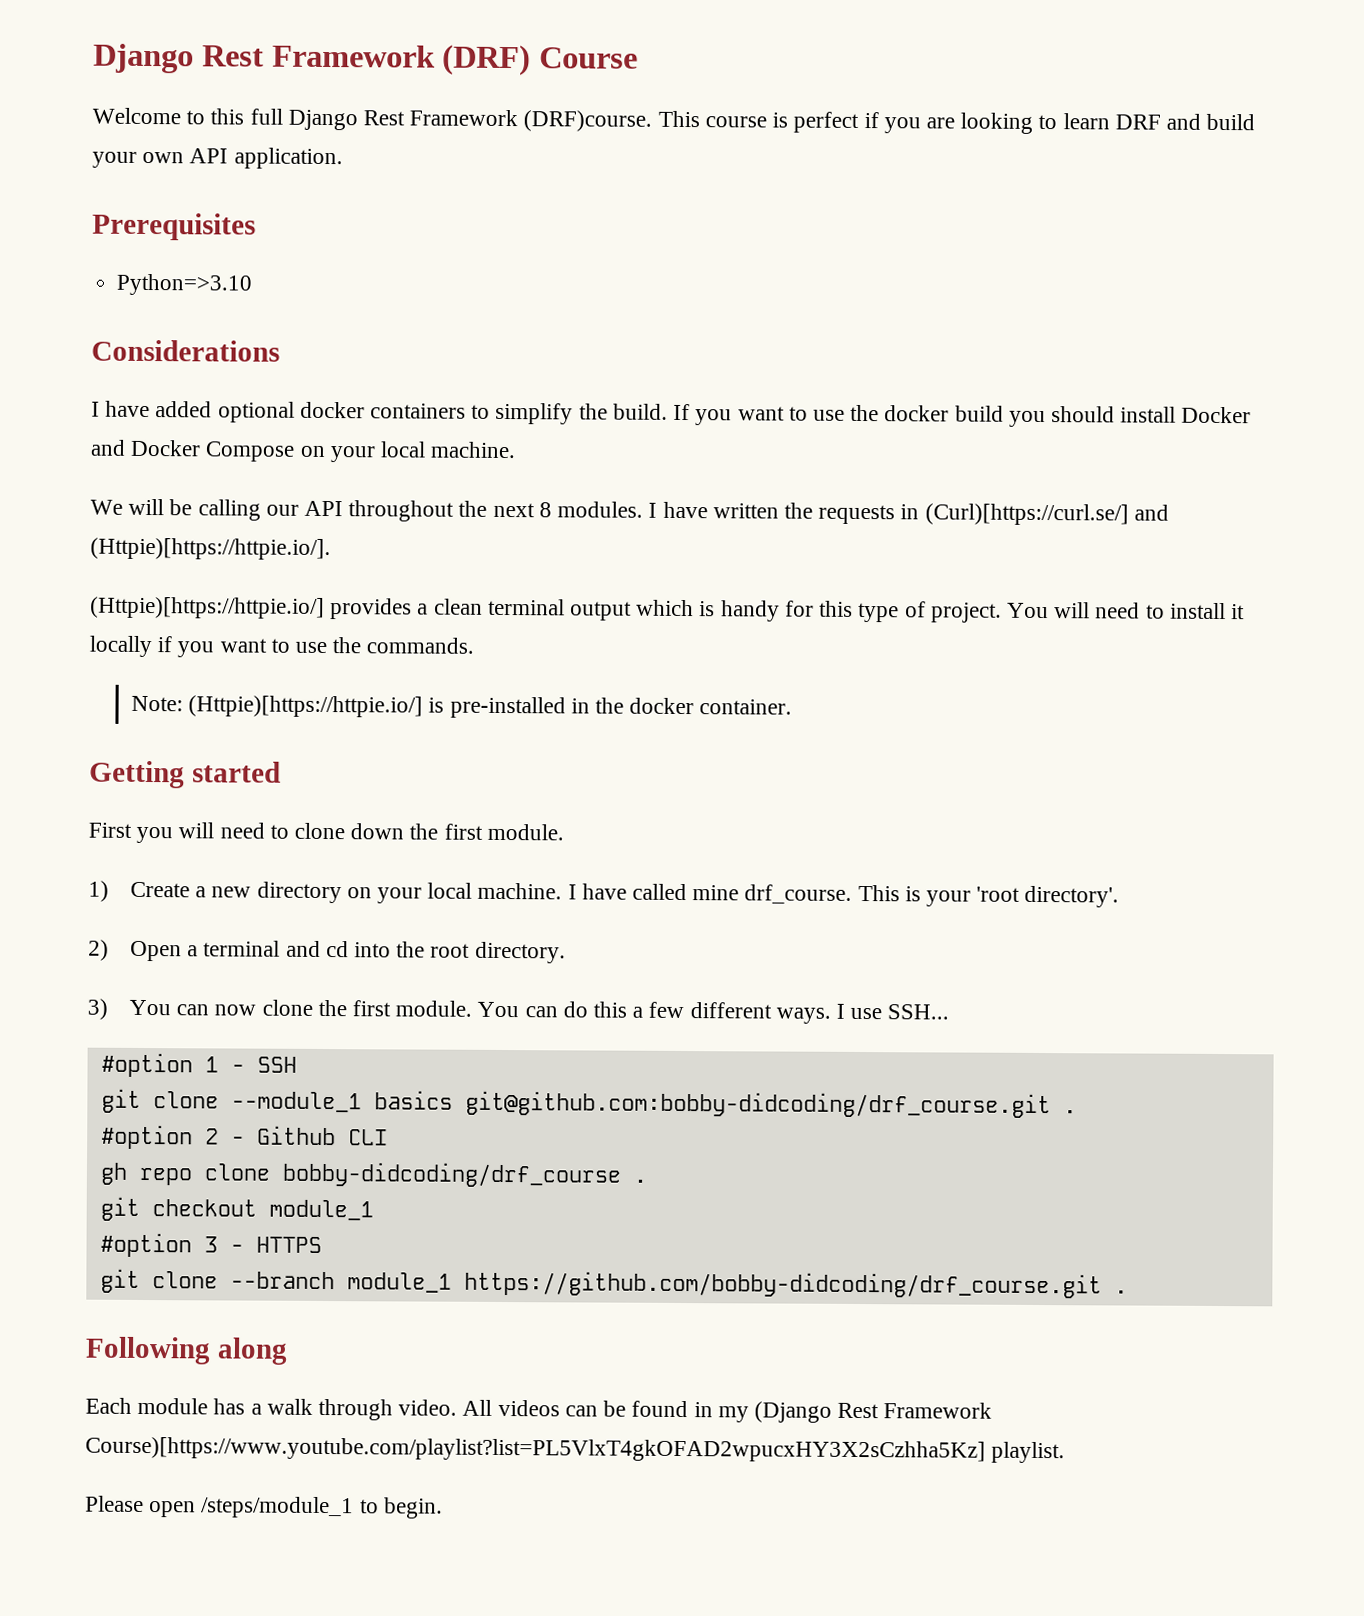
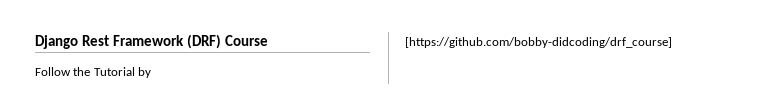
- Welcome to this full Django Rest Framework (DRF)course. This course is perfect if you are looking to learn DRF and build your own API application.
- Prerequisites
- Python=>3.10
- Considerations
- I have added optional docker containers to simplify the build. If you want to use the docker build you should install Docker and Docker Compose on your local machine.
- We will be calling our API throughout the next 8 modules. I have written the requests in (Curl)[https://curl.se/] and (Httpie)[https://httpie.io/].
- (Httpie)[https://httpie.io/] provides a clean terminal output which is handy for this type of project. You will need to install it locally if you want to use the commands.
- Note: (Httpie)[https://httpie.io/] is pre-installed in the docker container.
- Getting started
- First you will need to clone down the first module.
- 1) Create a new directory on your local machine. I have called mine drf_course. This is your 'root directory'.
- 2) Open a terminal and cd into the root directory.
- 3) You can now clone the first module. You can do this a few different ways. I use SSH...
- #option 1 - SSH
- git clone --module_1 basics git@github.com:bobby-didcoding/drf_course.git .
- #option 2 - Github CLI
- gh repo clone bobby-didcoding/drf_course .
- git checkout module_1
- #option 3 - HTTPS
- git clone --branch module_1 https://github.com/bobby-didcoding/drf_course.git .
- Following along
- Each module has a walk through video. All videos can be found in my (Django Rest Framework Course)[https://www.youtube.com/playlist?list=PL5VlxT4gkOFAD2wpucxHY3X2sCzhha5Kz] playlist.
- Please open /steps/module_1 to begin.
+ Follow the Tutorial by [https://github.com/bobby-didcoding/drf_course]

